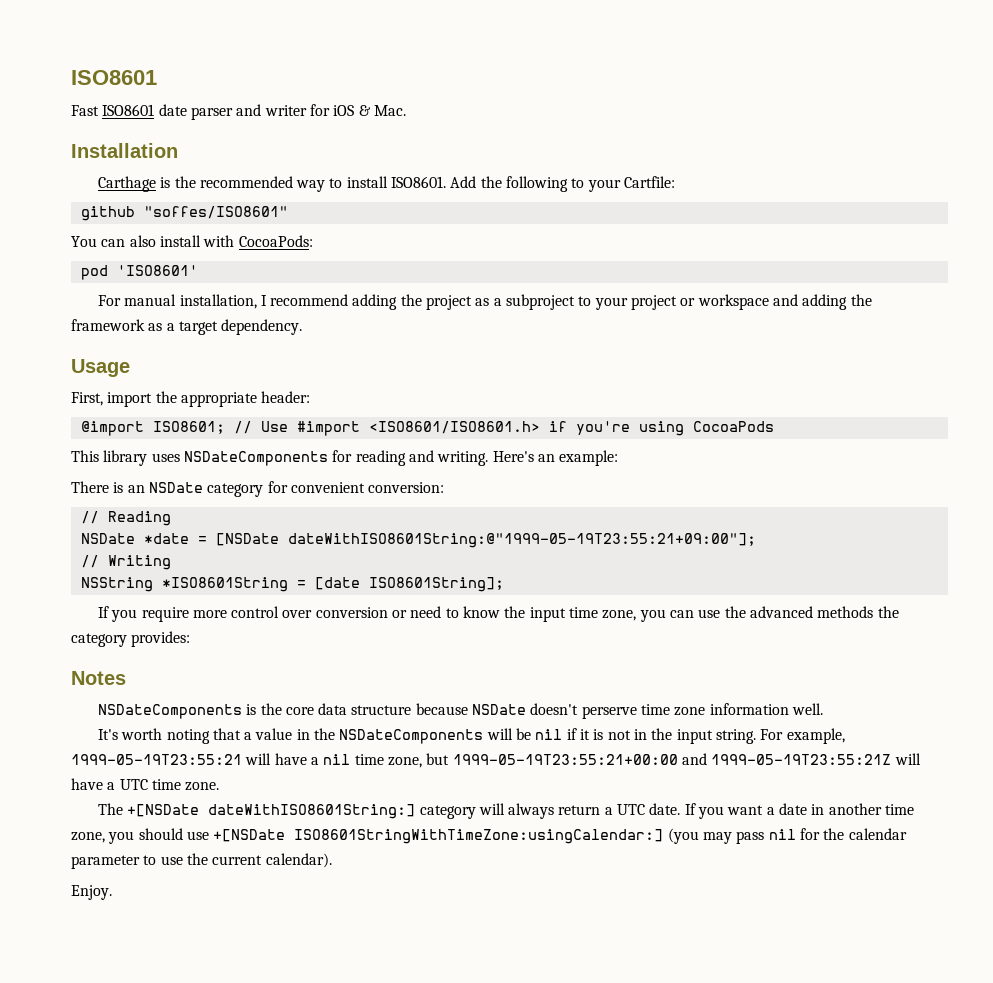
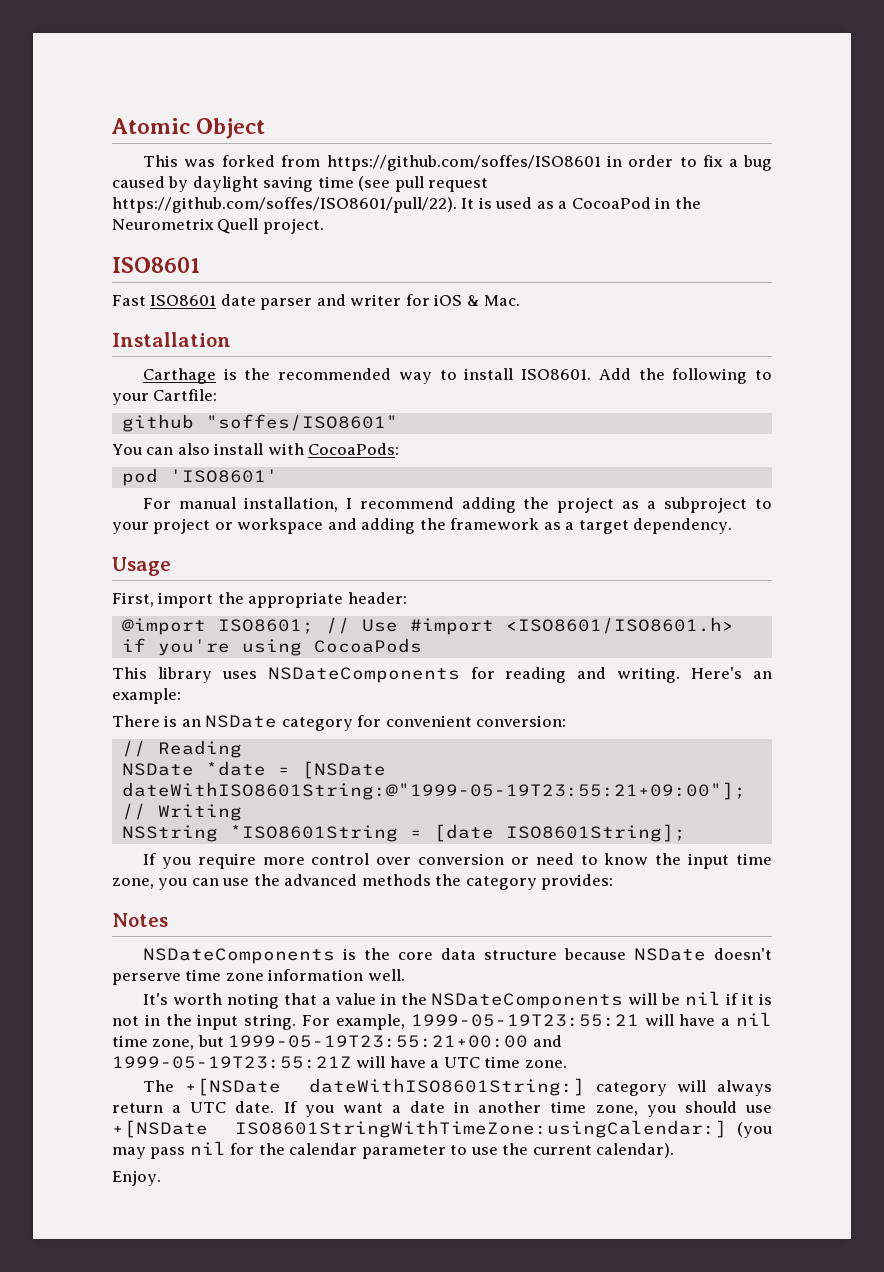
+ Atomic Object
+ This was forked from https://github.com/soffes/ISO8601 in order to fix a bug caused by daylight saving time (see pull request https://github.com/soffes/ISO8601/pull/22). It is used as a CocoaPod in the Neurometrix Quell project.

